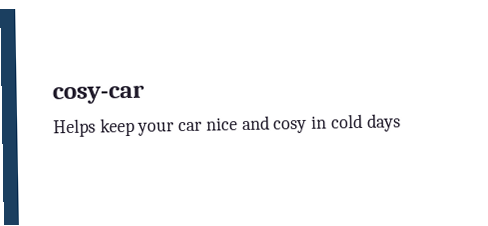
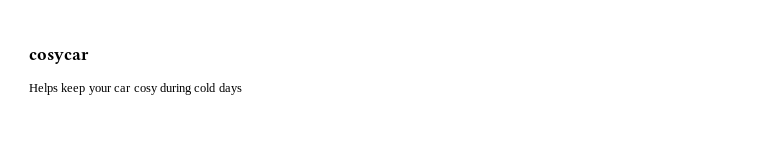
- cosy-car
+ cosycar
- Helps keep your car nice and cosy in cold days
+ Helps keep your car cosy during cold days

